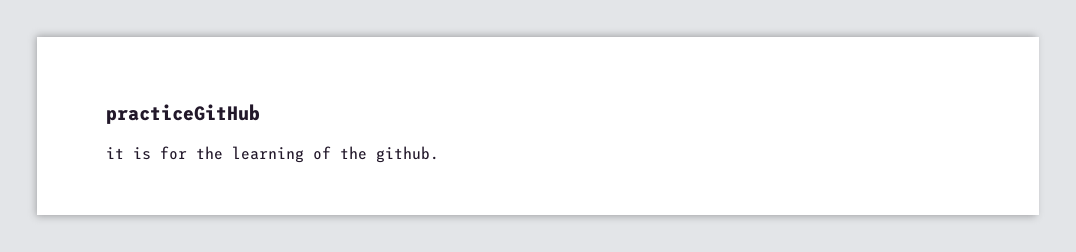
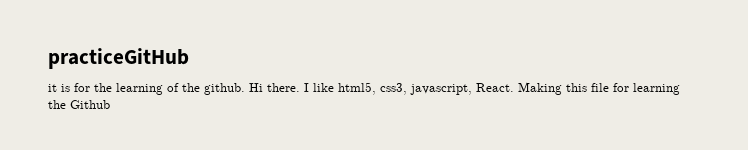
+ Hi there. I like html5, css3, javascript, React. Making this file for learning the Github

